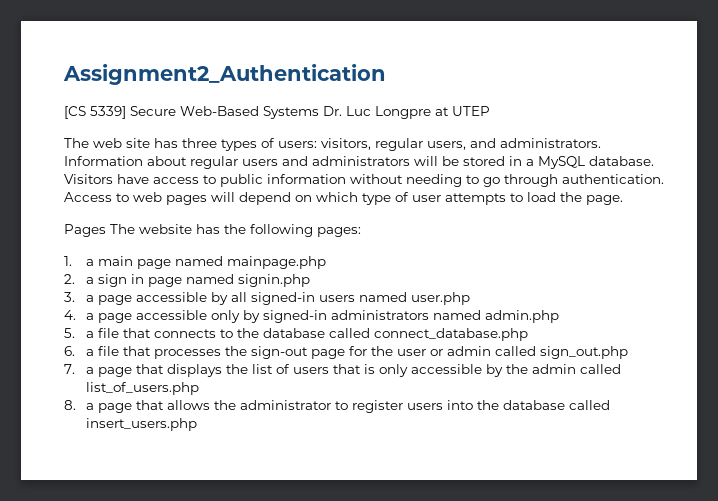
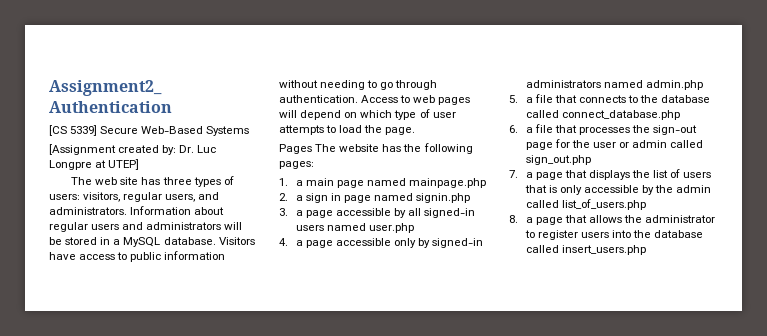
- [CS 5339] Secure Web-Based Systems Dr. Luc Longpre at UTEP
+ [CS 5339] Secure Web-Based Systems
+ [Assignment created by: Dr. Luc Longpre at UTEP]

